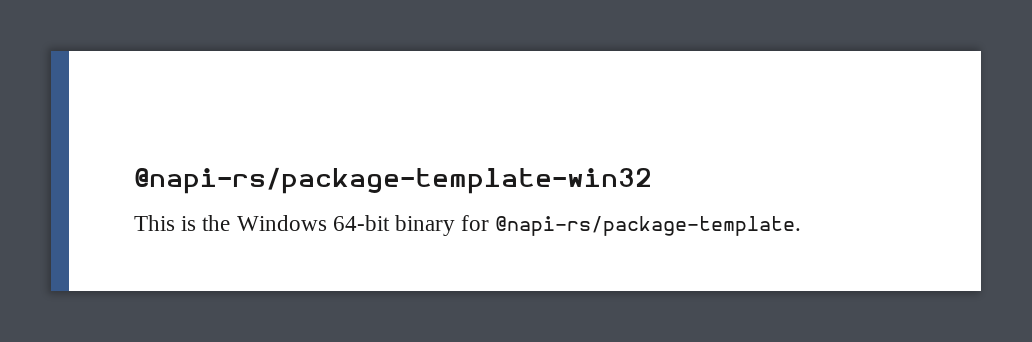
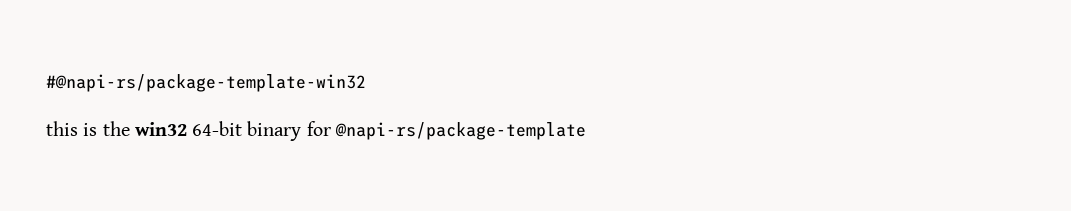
- @napi-rs/package-template-win32
- This is the Windows 64-bit binary for @napi-rs/package-template.
+ #@napi-rs/package-template-win32
+ this is the win32 64-bit binary for @napi-rs/package-template

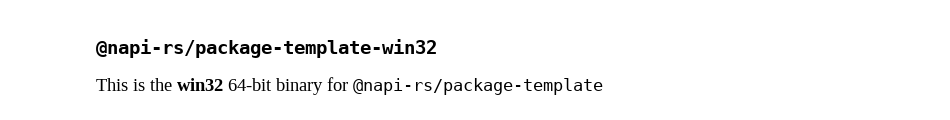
- #@napi-rs/package-template-win32
- this is the win32 64-bit binary for @napi-rs/package-template
+ @napi-rs/package-template-win32
+ This is the win32 64-bit binary for @napi-rs/package-template

